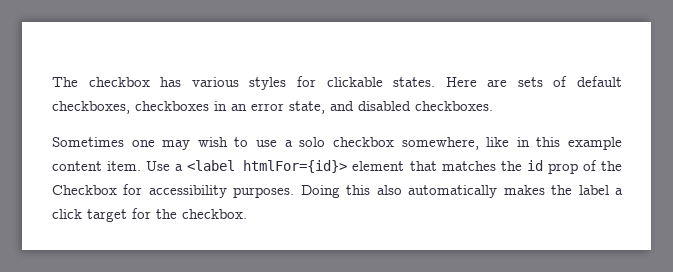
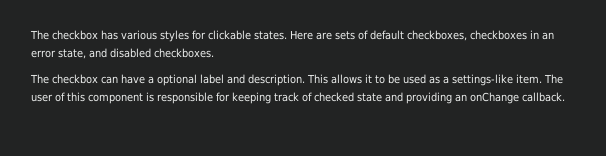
- Sometimes one may wish to use a solo checkbox somewhere, like in this example content item. Use a <label htmlFor={id}> element that matches the id prop of the Checkbox for accessibility purposes. Doing this also automatically makes the label a click target for the checkbox.
+ The checkbox can have a optional label and description. This allows it to be used as a settings-like item. The user of this component is responsible for keeping track of checked state and providing an onChange callback.

